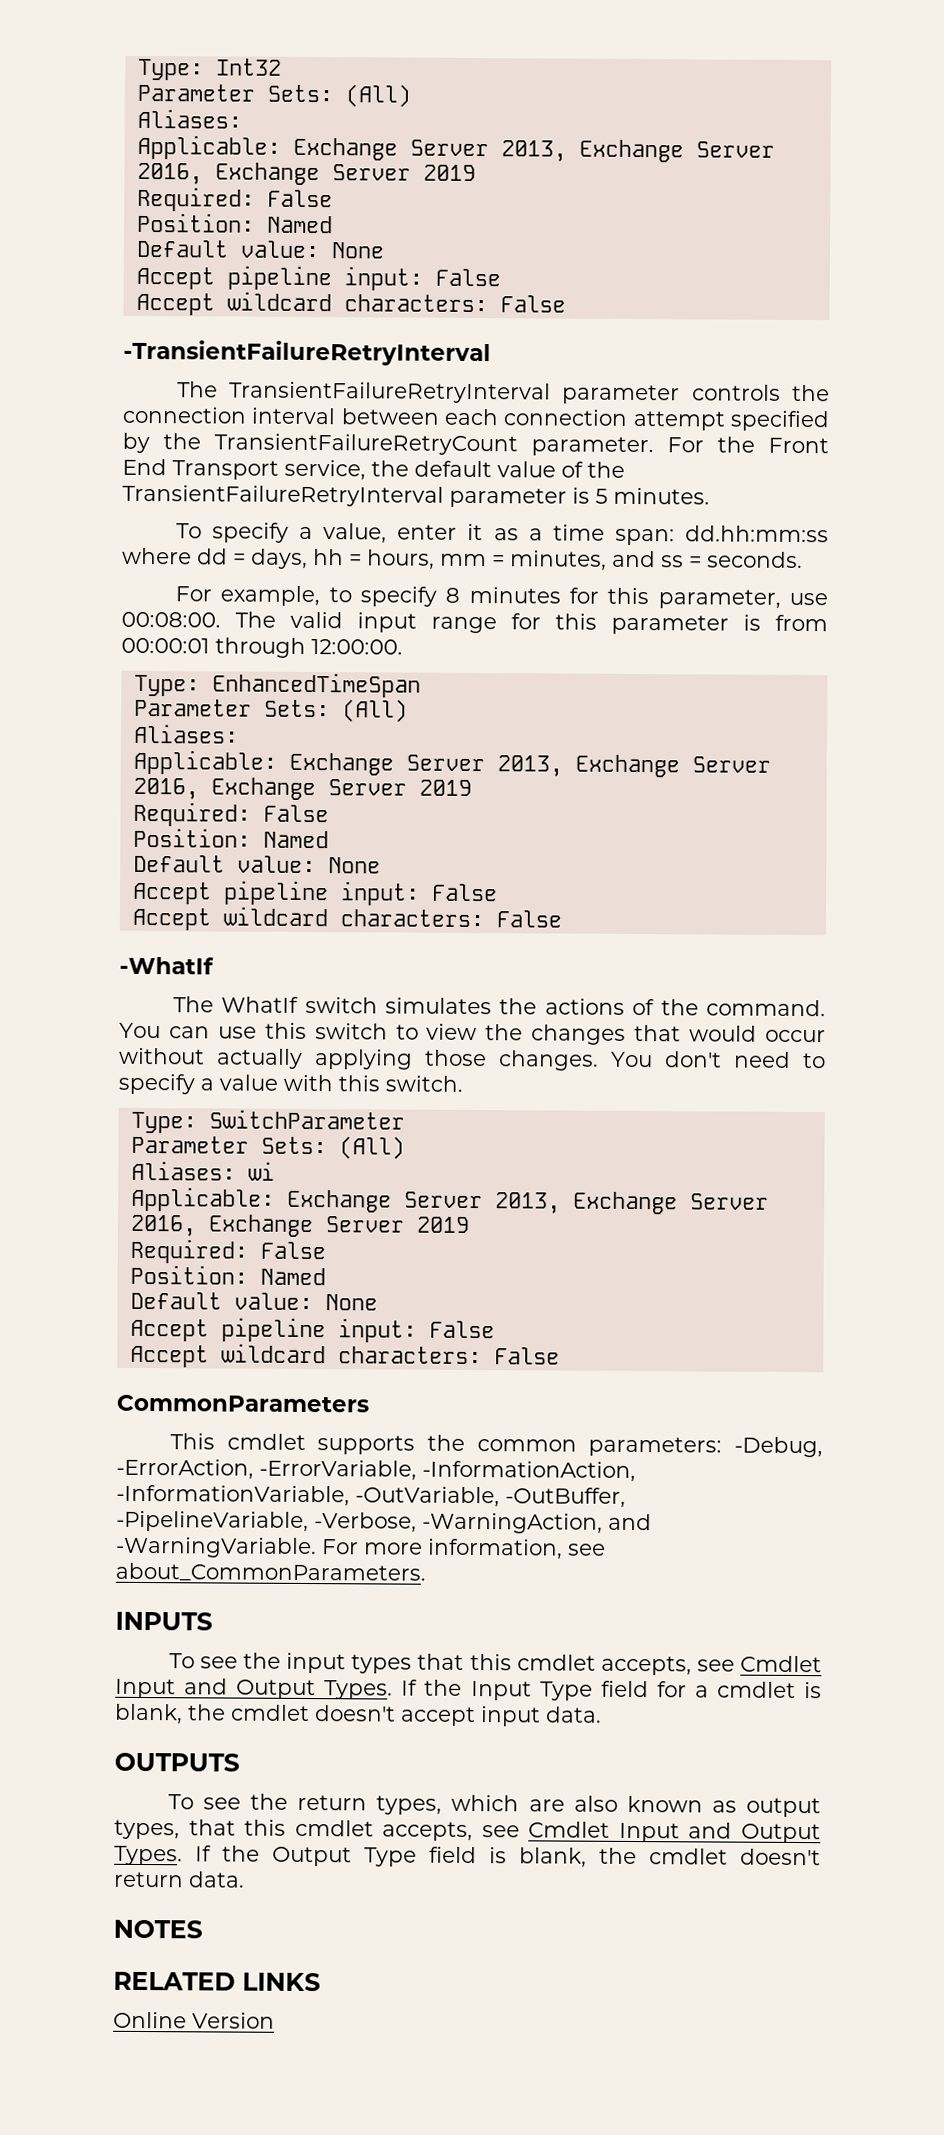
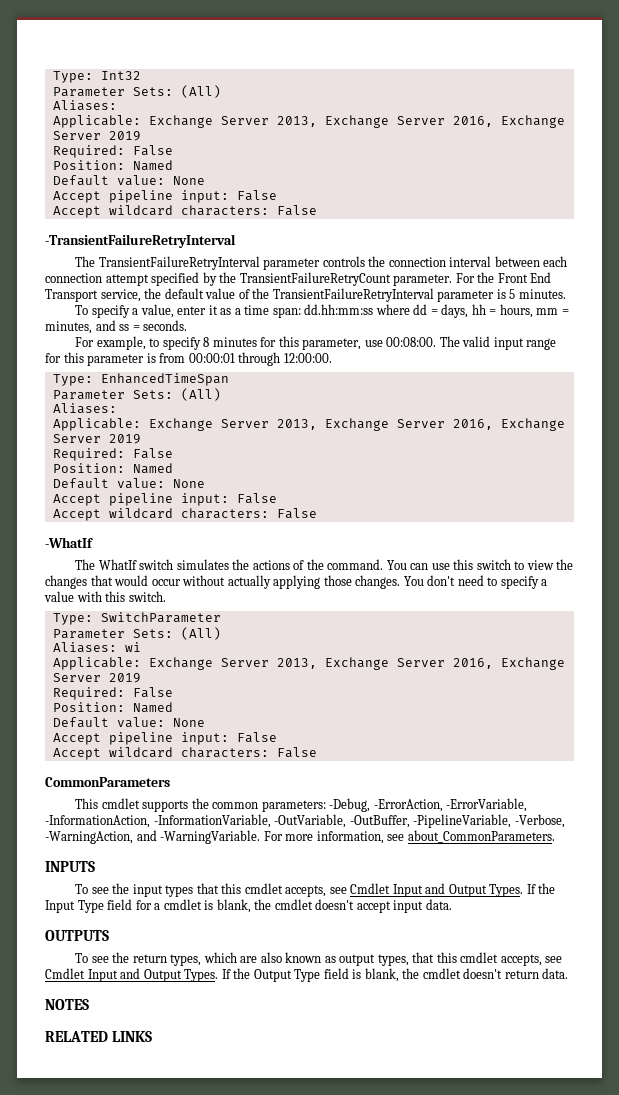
- Online Version

